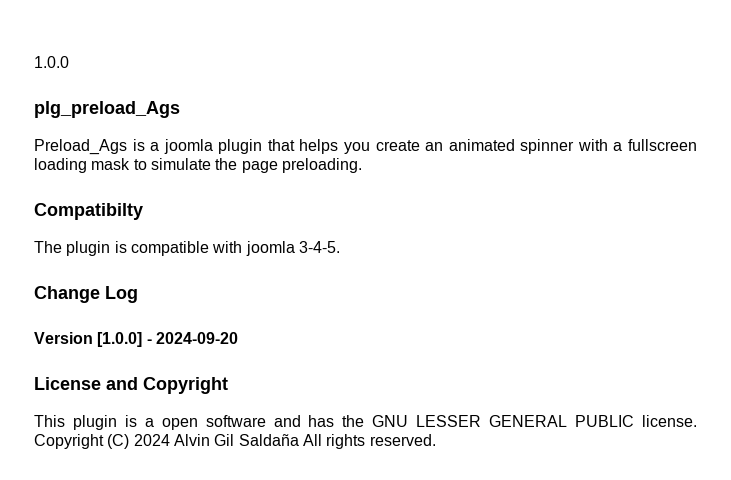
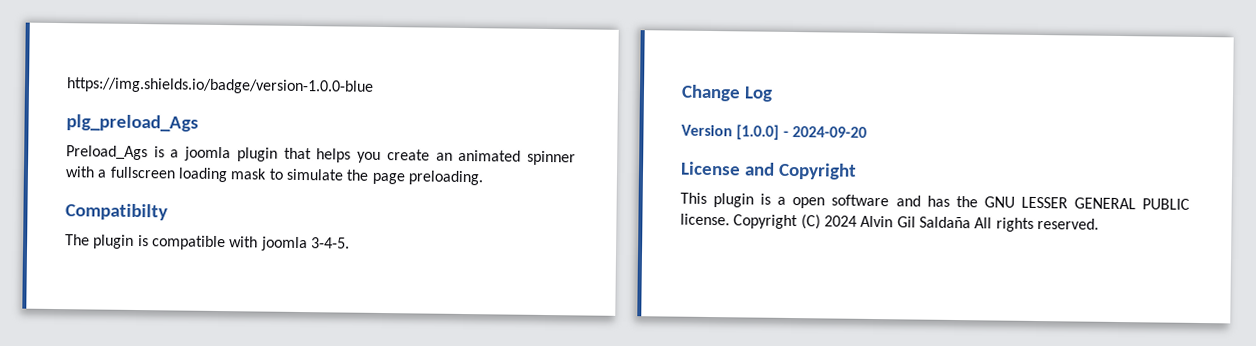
- 1.0.0
+ https://img.shields.io/badge/version-1.0.0-blue

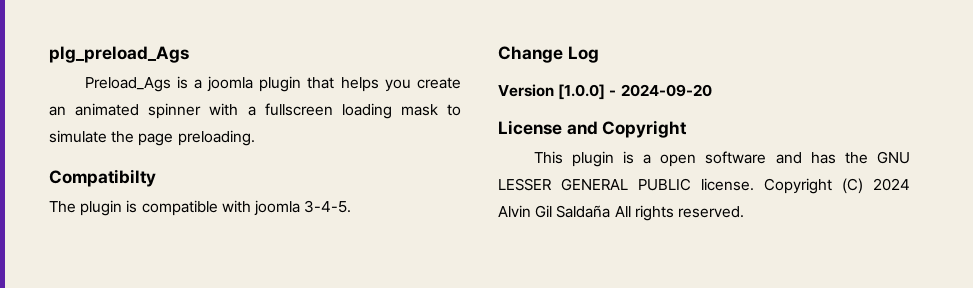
- https://img.shields.io/badge/version-1.0.0-blue

